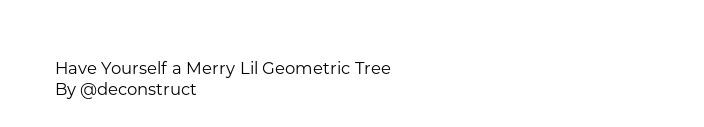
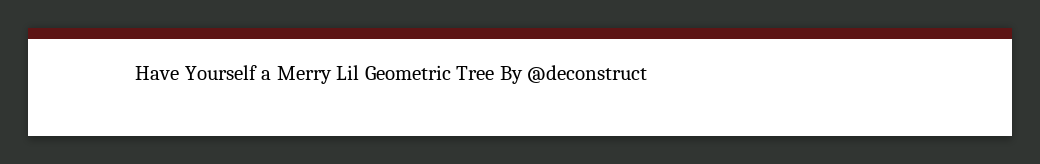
- Have Yourself a Merry Lil Geometric Tree
- By @deconstruct
+ Have Yourself a Merry Lil Geometric Tree By @deconstruct

